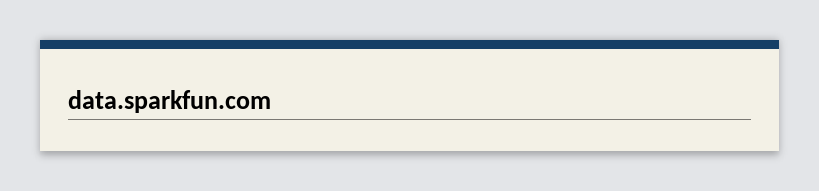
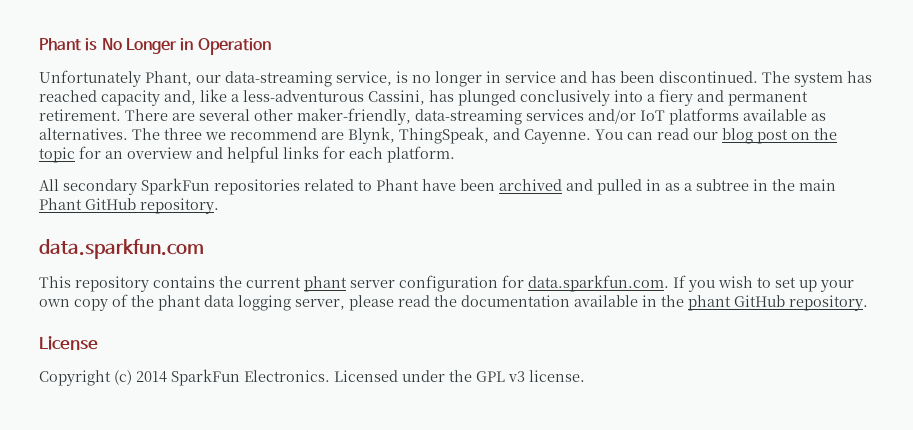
+ Phant is No Longer in Operation
+ Unfortunately Phant, our data-streaming service, is no longer in service and has been discontinued. The system has reached capacity and, like a less-adventurous Cassini, has plunged conclusively into a fiery and permanent retirement. There are several other maker-friendly, data-streaming services and/or IoT platforms available as alternatives. The three we recommend are Blynk, ThingSpeak, and Cayenne. You can read our blog post on the topic for an overview and helpful links for each platform.
+ All secondary SparkFun repositories related to Phant have been archived and pulled in as a subtree in the main Phant GitHub repository.
  data.sparkfun.com
+ This repository contains the current phant server configuration for data.sparkfun.com. If you wish to set up your own copy of the phant data logging server, please read the documentation available in the phant GitHub repository.
+ License
+ Copyright (c) 2014 SparkFun Electronics. Licensed under the GPL v3 license.

